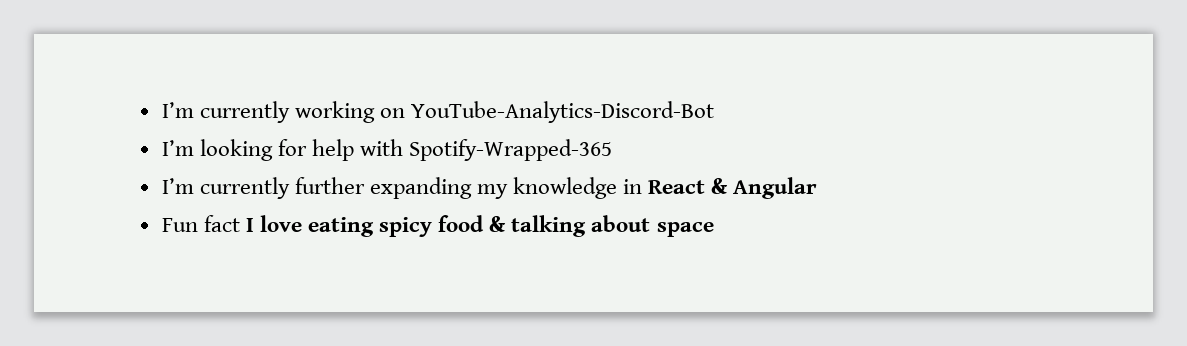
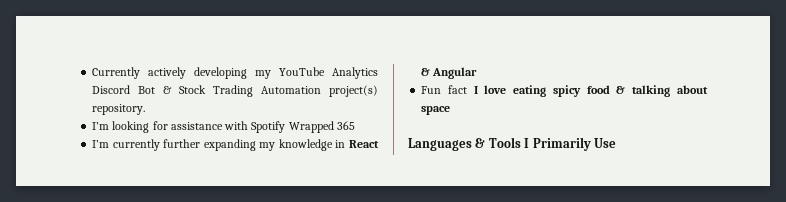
- I’m currently working on YouTube-Analytics-Discord-Bot
- I’m looking for help with Spotify-Wrapped-365
+ Currently actively developing my YouTube Analytics Discord Bot & Stock Trading Automation project(s) repository.
+ I’m looking for assistance with Spotify Wrapped 365
+ Languages & Tools I Primarily Use

